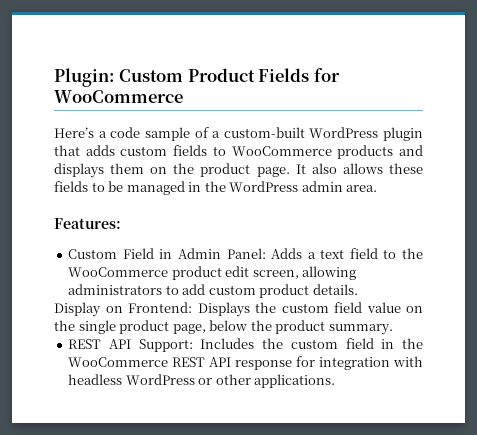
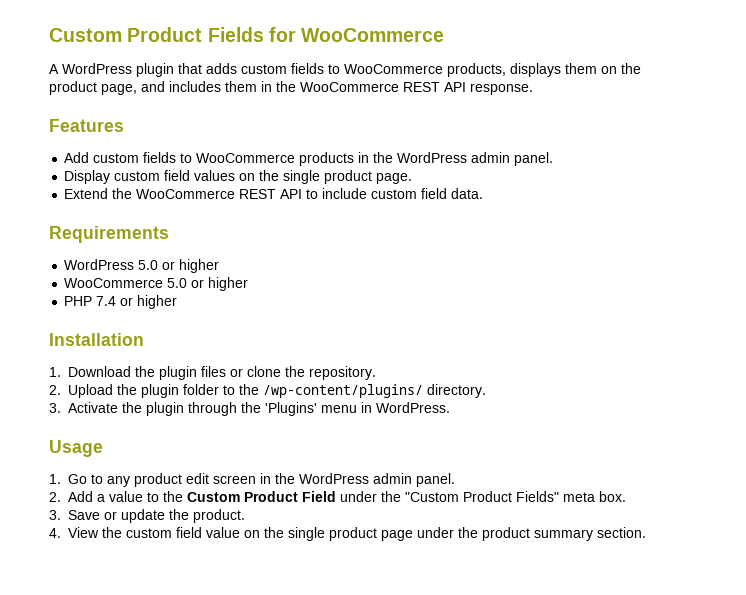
- Plugin: Custom Product Fields for WooCommerce
+ Custom Product Fields for WooCommerce
- Here’s a code sample of a custom-built WordPress plugin that adds custom fields to WooCommerce products and displays them on the product page. It also allows these fields to be managed in the WordPress admin area.
- Features:
- Custom Field in Admin Panel: Adds a text field to the WooCommerce product edit screen, allowing administrators to add custom product details.
- Display on Frontend: Displays the custom field value on the single product page, below the product summary.
- REST API Support: Includes the custom field in the WooCommerce REST API response for integration with headless WordPress or other applications.
+ A WordPress plugin that adds custom fields to WooCommerce products, displays them on the product page, and includes them in the WooCommerce REST API response.
+ Features
+ Add custom fields to WooCommerce products in the WordPress admin panel.
+ Display custom field values on the single product page.
+ Extend the WooCommerce REST API to include custom field data.
+ Requirements
+ WordPress 5.0 or higher
+ WooCommerce 5.0 or higher
+ PHP 7.4 or higher
+ Installation
+ 1. Download the plugin files or clone the repository.
+ 2. Upload the plugin folder to the /wp-content/plugins/ directory.
+ 3. Activate the plugin through the 'Plugins' menu in WordPress.
+ Usage
+ 1. Go to any product edit screen in the WordPress admin panel.
+ 2. Add a value to the Custom Product Field under the "Custom Product Fields" meta box.
+ 3. Save or update the product.
+ 4. View the custom field value on the single product page under the product summary section.

